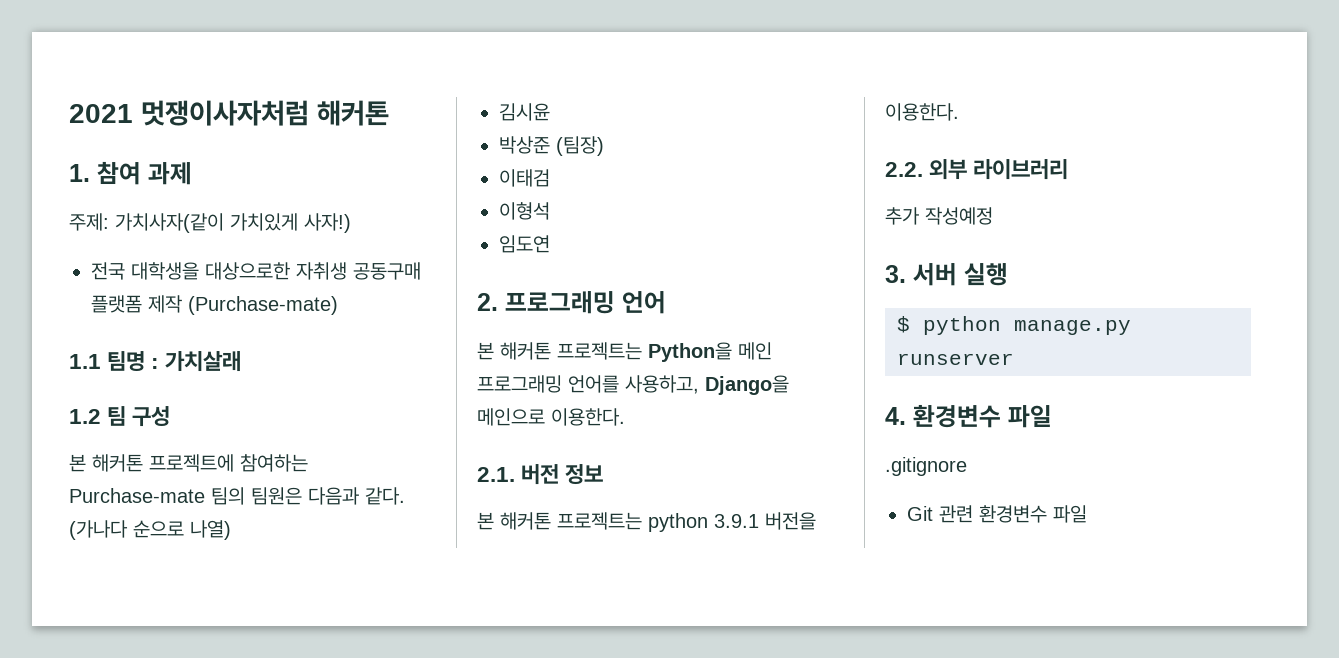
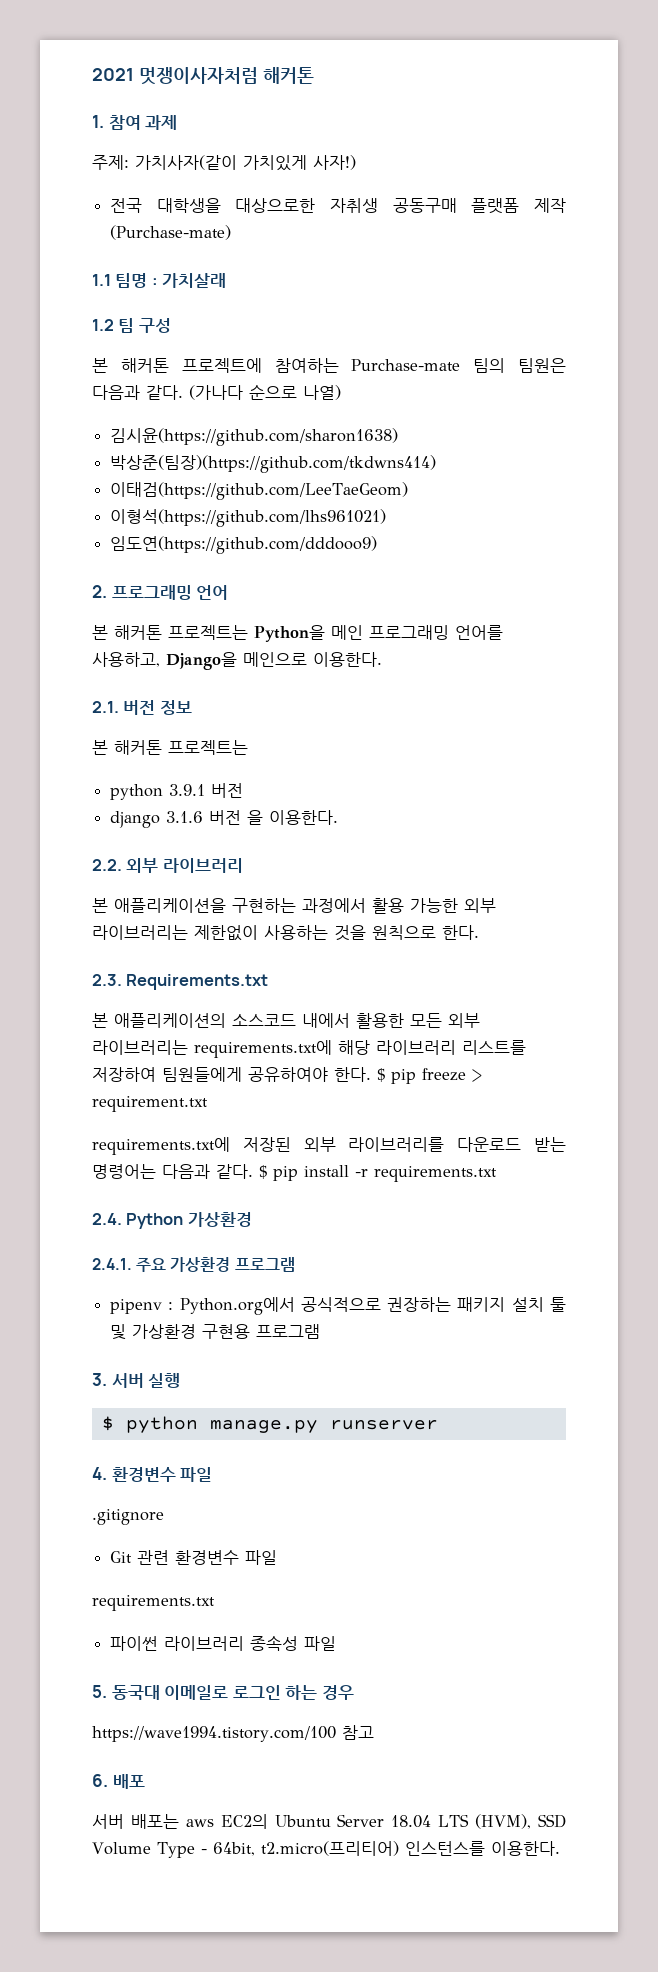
- 김시윤
- 박상준 (팀장)
- 이태검
- 이형석
- 임도연
+ 김시윤(https://github.com/sharon1638)
+ 박상준(팀장)(https://github.com/tkdwns414)
+ 이태검(https://github.com/LeeTaeGeom)
+ 이형석(https://github.com/lhs961021)
+ 임도연(https://github.com/dddooo9)
  2.1. 버전 정보
- 본 해커톤 프로젝트는 python 3.9.1 버전을 이용한다.
+ 본 해커톤 프로젝트는
+ python 3.9.1 버전
+ django 3.1.6 버전 을 이용한다.
- 추가 작성예정
+ 본 애플리케이션을 구현하는 과정에서 활용 가능한 외부 라이브러리는 제한없이 사용하는 것을 원칙으로 한다.
+ 2.3. Requirements.txt
+ 본 애플리케이션의 소스코드 내에서 활용한 모든 외부 라이브러리는 requirements.txt에 해당 라이브러리 리스트를 저장하여 팀원들에게 공유하여야 한다. $ pip freeze > requirement.txt
+ requirements.txt에 저장된 외부 라이브러리를 다운로드 받는 명령어는 다음과 같다. $ pip install -r requirements.txt
+ 2.4. Python 가상환경
+ 2.4.1. 주요 가상환경 프로그램
+ pipenv : Python.org에서 공식적으로 권장하는 패키지 설치 툴 및 가상환경 구현용 프로그램
  Git 관련 환경변수 파일
+ requirements.txt
+ 파이썬 라이브러리 종속성 파일
+ 5. 동국대 이메일로 로그인 하는 경우
+ https://wave1994.tistory.com/100 참고
+ 6. 배포
+ 서버 배포는 aws EC2의 Ubuntu Server 18.04 LTS (HVM), SSD Volume Type - 64bit, t2.micro(프리티어) 인스턴스를 이용한다.

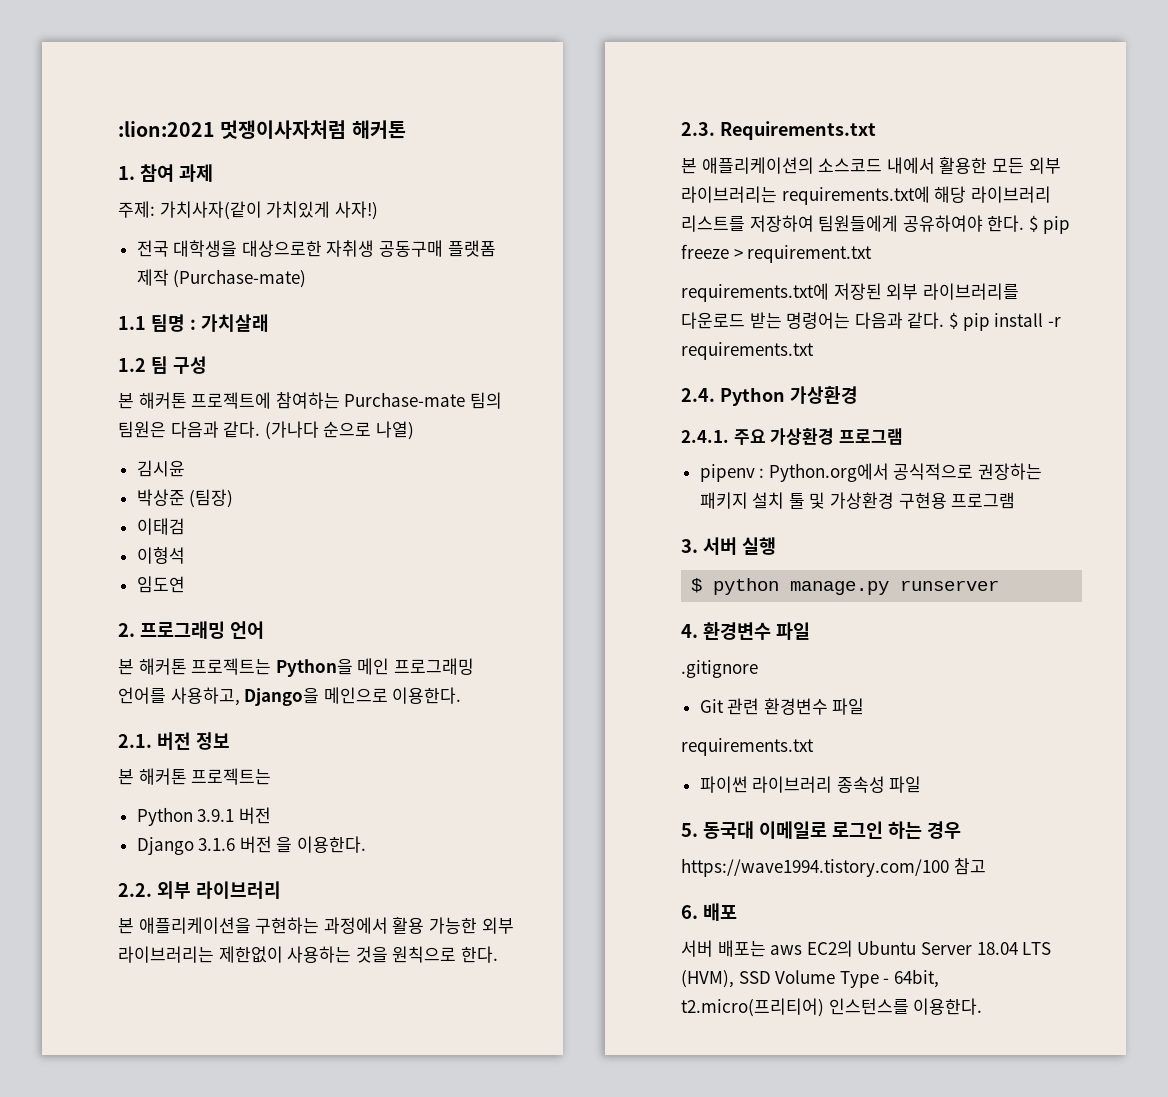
- 2021 멋쟁이사자처럼 해커톤
+ :lion:2021 멋쟁이사자처럼 해커톤
- 김시윤(https://github.com/sharon1638)
- 박상준(팀장)(https://github.com/tkdwns414)
- 이태검(https://github.com/LeeTaeGeom)
- 이형석(https://github.com/lhs961021)
- 임도연(https://github.com/dddooo9)
+ 김시윤
+ 박상준 (팀장)
+ 이태검
+ 이형석
+ 임도연
- python 3.9.1 버전
+ Python 3.9.1 버전
- django 3.1.6 버전 을 이용한다.
+ Django 3.1.6 버전 을 이용한다.

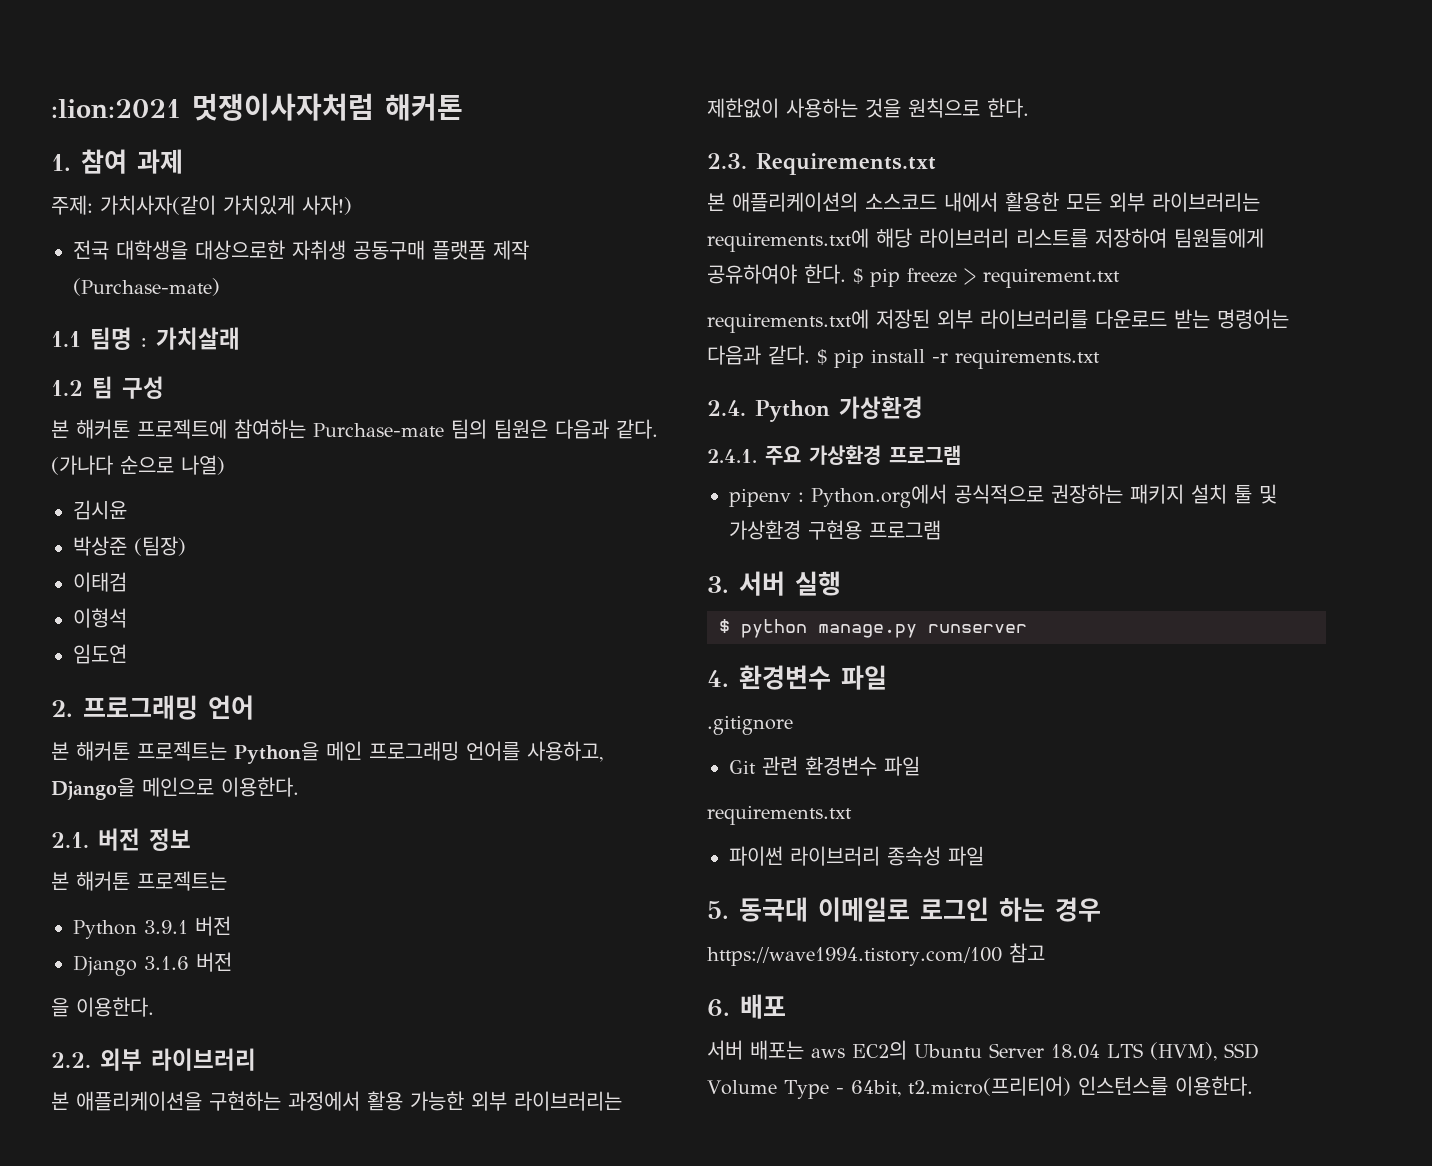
- Django 3.1.6 버전 을 이용한다.
+ Django 3.1.6 버전
+ 을 이용한다.

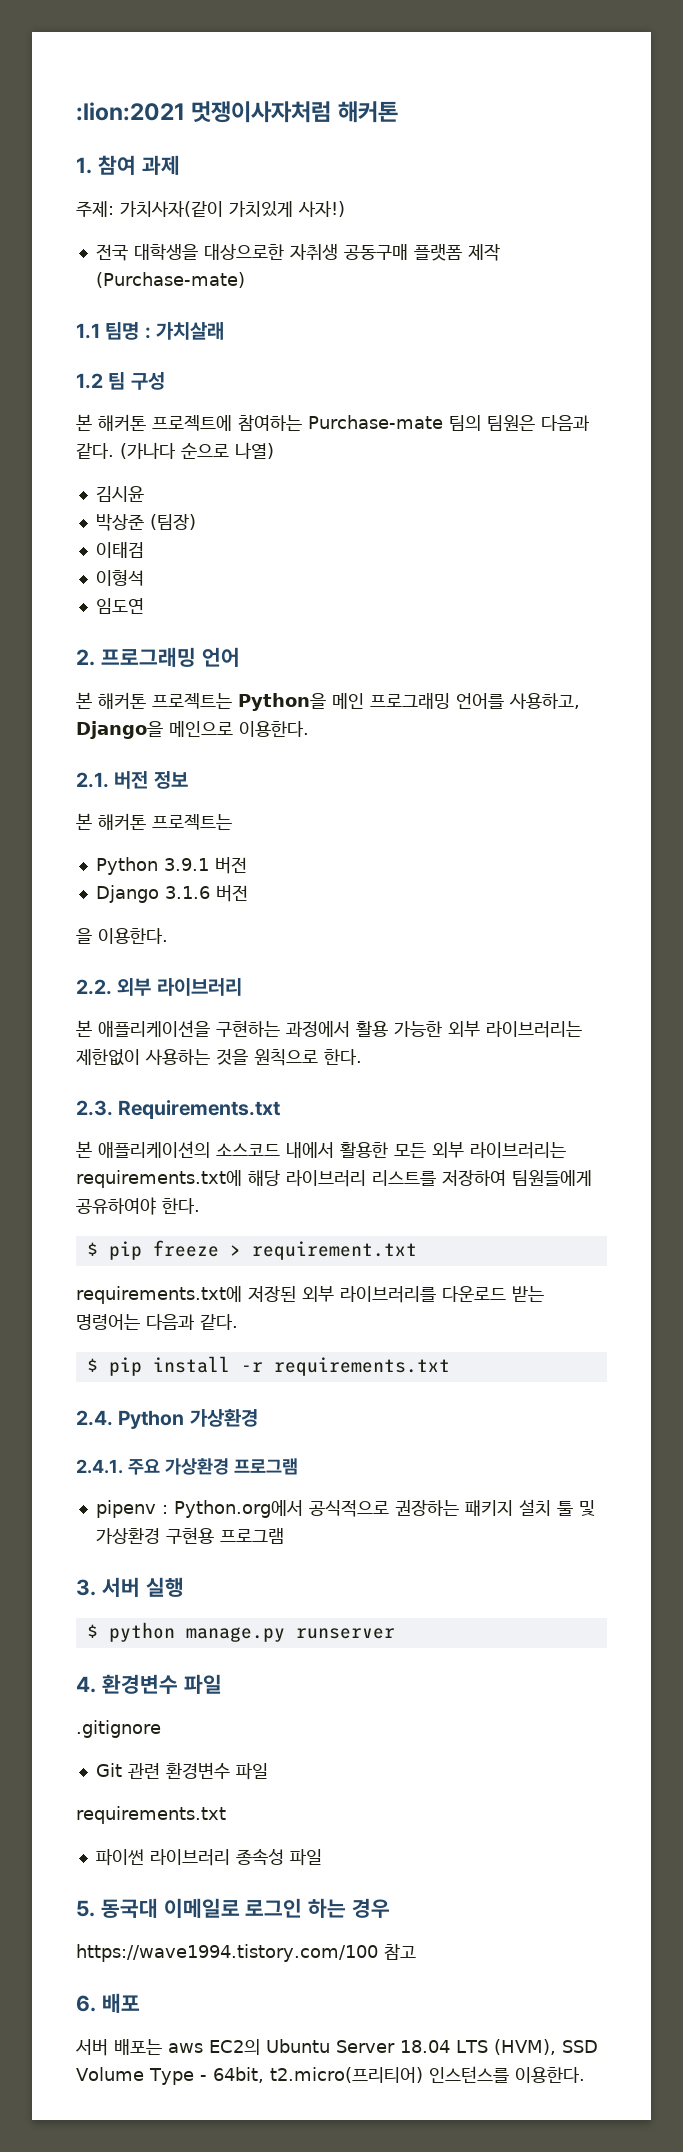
- 본 애플리케이션의 소스코드 내에서 활용한 모든 외부 라이브러리는 requirements.txt에 해당 라이브러리 리스트를 저장하여 팀원들에게 공유하여야 한다. $ pip freeze > requirement.txt
+ 본 애플리케이션의 소스코드 내에서 활용한 모든 외부 라이브러리는 requirements.txt에 해당 라이브러리 리스트를 저장하여 팀원들에게 공유하여야 한다.
+ $ pip freeze > requirement.txt
- requirements.txt에 저장된 외부 라이브러리를 다운로드 받는 명령어는 다음과 같다. $ pip install -r requirements.txt
+ requirements.txt에 저장된 외부 라이브러리를 다운로드 받는 명령어는 다음과 같다.
+ $ pip install -r requirements.txt

